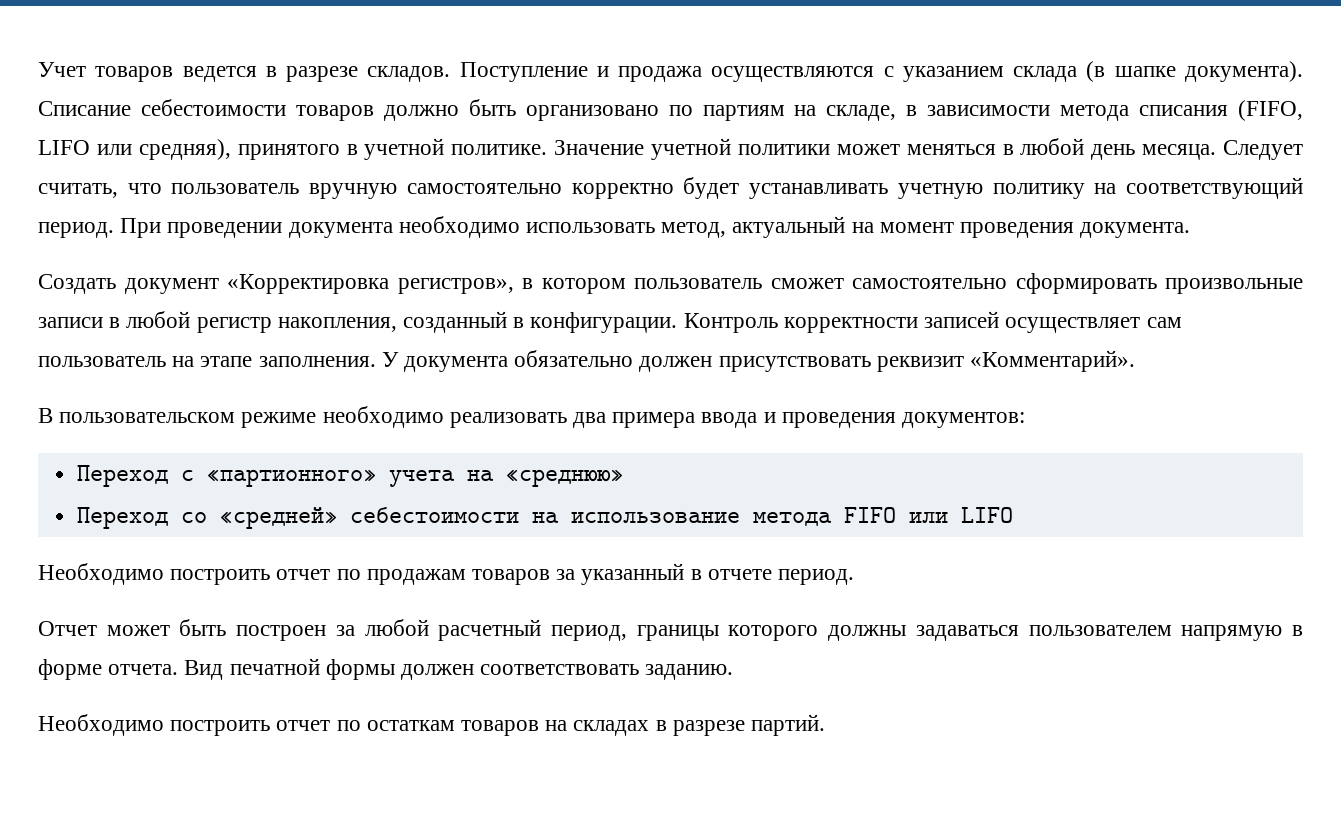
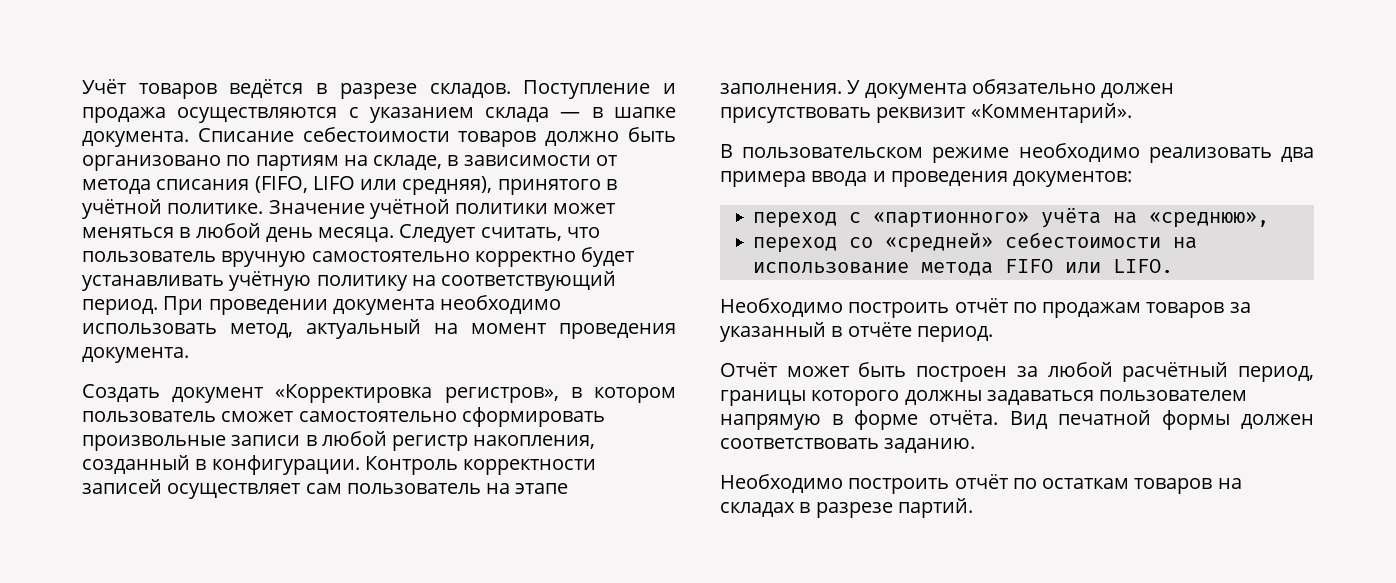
- Учет товаров ведется в разрезе складов.
+ Учёт товаров ведётся в разрезе складов.
- Поступление и продажа осуществляются с указанием склада (в шапке документа).
+ Поступление и продажа осуществляются с указанием склада — в шапке документа.
- Списание себестоимости товаров должно быть организовано по партиям на складе, в зависимости метода списания (FIFO, LIFO или средняя), принятого в учетной политике.
+ Списание себестоимости товаров должно быть организовано по партиям на складе, в зависимости от метода списания (FIFO, LIFO или средняя), принятого в учётной политике.
- Значение учетной политики может меняться в любой день месяца.
+ Значение учётной политики может меняться в любой день месяца.
- Следует считать, что пользователь вручную самостоятельно корректно будет устанавливать учетную политику на соответствующий период.
+ Следует считать, что пользователь вручную самостоятельно корректно будет устанавливать учётную политику на соответствующий период.
- Переход с «партионного» учета на «среднюю»
- Переход со «средней» себестоимости на использование метода FIFO или LIFO
- Необходимо построить отчет по продажам товаров за указанный в отчете период.
+ переход с «партионного» учёта на «среднюю»,
+ переход со «средней» себестоимости на использование метода FIFO или LIFO.
+ Необходимо построить отчёт по продажам товаров за указанный в отчёте период.
- Отчет может быть построен за любой расчетный период, границы которого должны задаваться пользователем напрямую в форме отчета.
+ Отчёт может быть построен за любой расчётный период, границы которого должны задаваться пользователем напрямую в форме отчёта.
- Необходимо построить отчет по остаткам товаров на складах в разрезе партий.
+ Необходимо построить отчёт по остаткам товаров на складах в разрезе партий.

